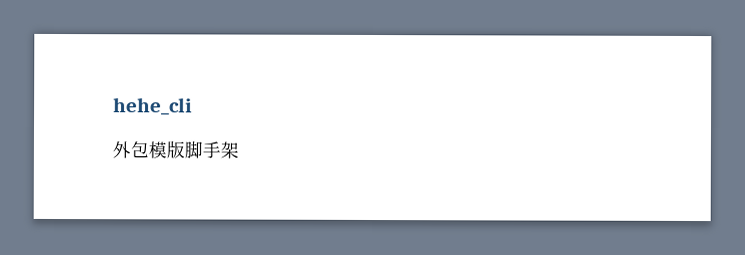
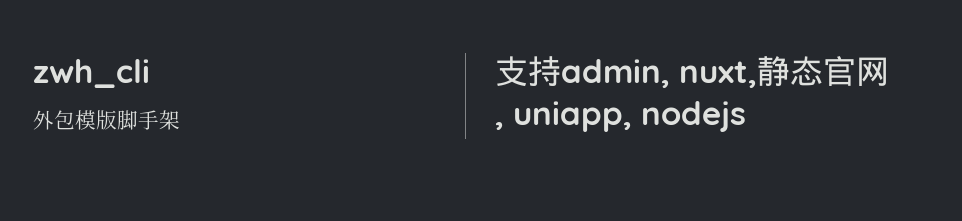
- hehe_cli
+ zwh_cli
+ 支持admin, nuxt,静态官网, uniapp, nodejs

